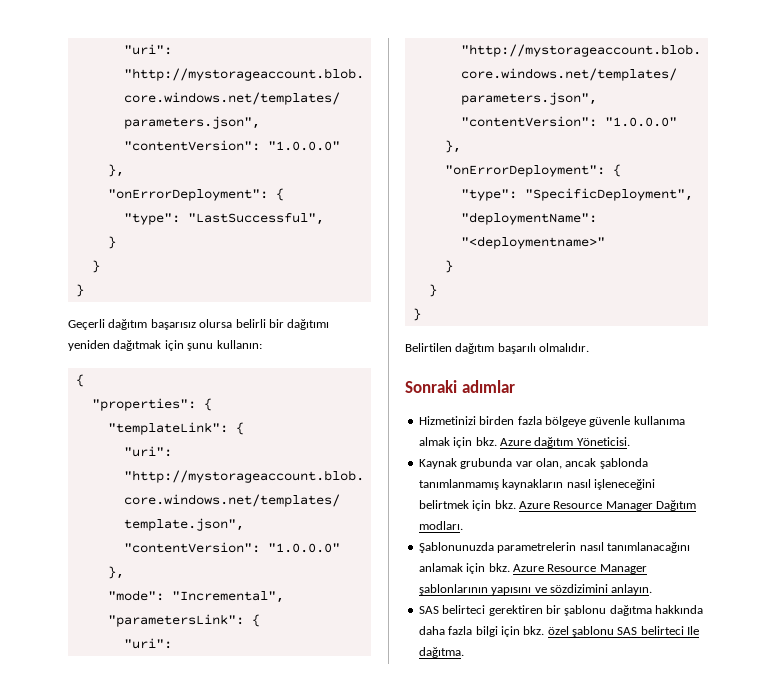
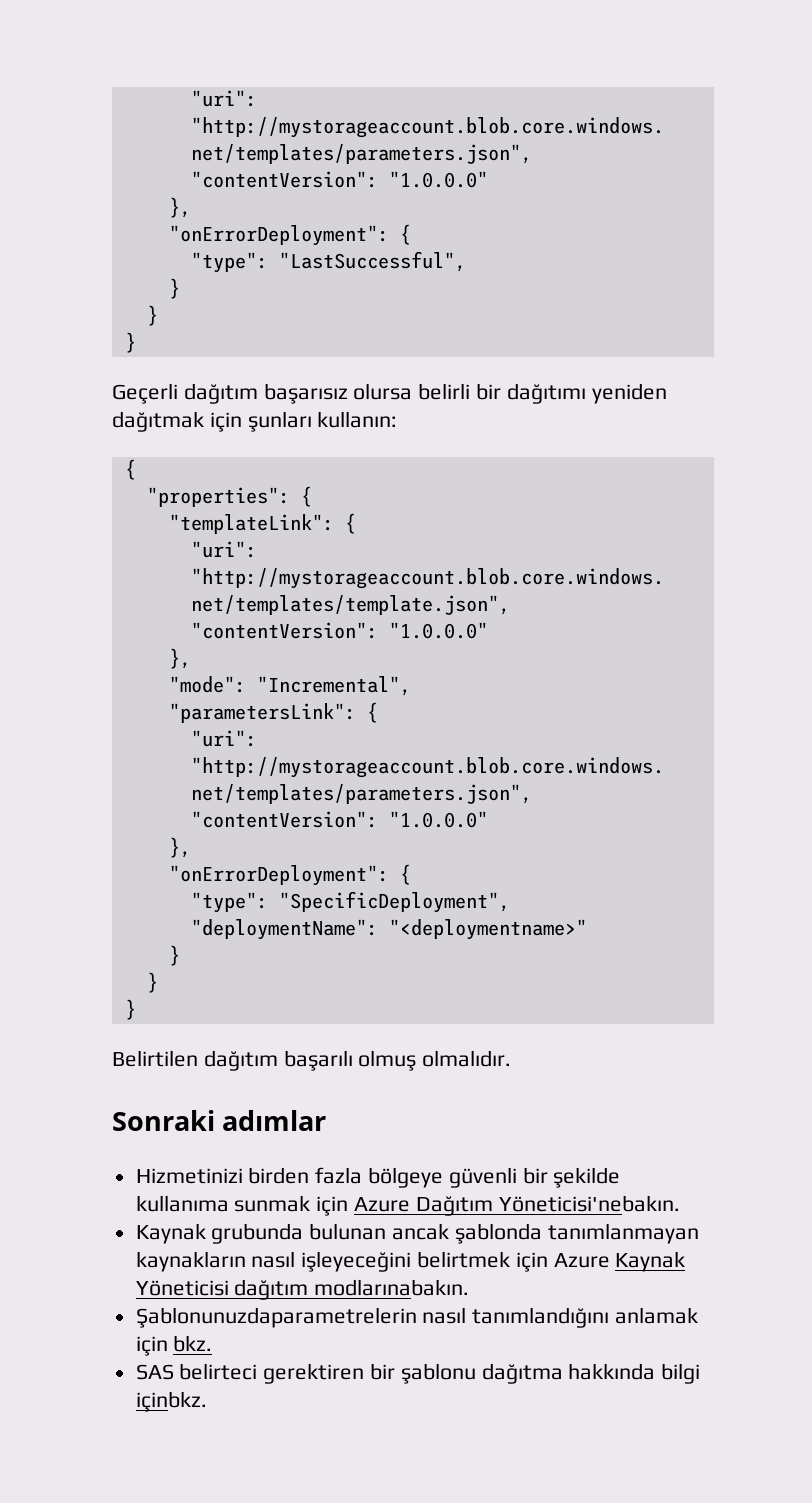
- Geçerli dağıtım başarısız olursa belirli bir dağıtımı yeniden dağıtmak için şunu kullanın:
+ Geçerli dağıtım başarısız olursa belirli bir dağıtımı yeniden dağıtmak için şunları kullanın:
- Belirtilen dağıtım başarılı olmalıdır.
+ Belirtilen dağıtım başarılı olmuş olmalıdır.
- Hizmetinizi birden fazla bölgeye güvenle kullanıma almak için bkz. Azure dağıtım Yöneticisi.
+ Hizmetinizi birden fazla bölgeye güvenli bir şekilde kullanıma sunmak için Azure Dağıtım Yöneticisi'nebakın.
- Kaynak grubunda var olan, ancak şablonda tanımlanmamış kaynakların nasıl işleneceğini belirtmek için bkz. Azure Resource Manager Dağıtım modları.
- Şablonunuzda parametrelerin nasıl tanımlanacağını anlamak için bkz. Azure Resource Manager şablonlarının yapısını ve sözdizimini anlayın.
+ Kaynak grubunda bulunan ancak şablonda tanımlanmayan kaynakların nasıl işleyeceğini belirtmek için Azure Kaynak Yöneticisi dağıtım modlarınabakın.
+ Şablonunuzdaparametrelerin nasıl tanımlandığını anlamak için bkz.
- SAS belirteci gerektiren bir şablonu dağıtma hakkında daha fazla bilgi için bkz. özel şablonu SAS belirteci Ile dağıtma.
+ SAS belirteci gerektiren bir şablonu dağıtma hakkında bilgi içinbkz.

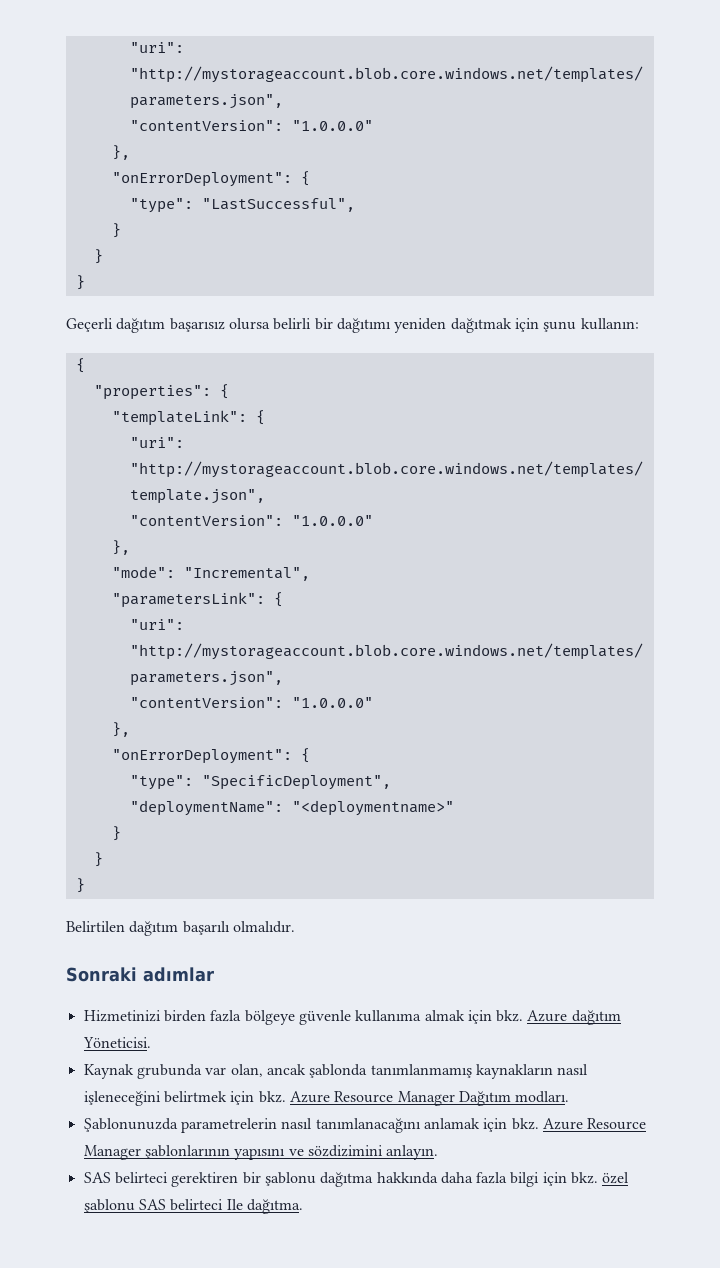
- Geçerli dağıtım başarısız olursa belirli bir dağıtımı yeniden dağıtmak için şunları kullanın:
+ Geçerli dağıtım başarısız olursa belirli bir dağıtımı yeniden dağıtmak için şunu kullanın:
- Belirtilen dağıtım başarılı olmuş olmalıdır.
+ Belirtilen dağıtım başarılı olmalıdır.
- Hizmetinizi birden fazla bölgeye güvenli bir şekilde kullanıma sunmak için Azure Dağıtım Yöneticisi'nebakın.
+ Hizmetinizi birden fazla bölgeye güvenle kullanıma almak için bkz. Azure dağıtım Yöneticisi.
- Kaynak grubunda bulunan ancak şablonda tanımlanmayan kaynakların nasıl işleyeceğini belirtmek için Azure Kaynak Yöneticisi dağıtım modlarınabakın.
- Şablonunuzdaparametrelerin nasıl tanımlandığını anlamak için bkz.
+ Kaynak grubunda var olan, ancak şablonda tanımlanmamış kaynakların nasıl işleneceğini belirtmek için bkz. Azure Resource Manager Dağıtım modları.
+ Şablonunuzda parametrelerin nasıl tanımlanacağını anlamak için bkz. Azure Resource Manager şablonlarının yapısını ve sözdizimini anlayın.
- SAS belirteci gerektiren bir şablonu dağıtma hakkında bilgi içinbkz.
+ SAS belirteci gerektiren bir şablonu dağıtma hakkında daha fazla bilgi için bkz. özel şablonu SAS belirteci Ile dağıtma.

